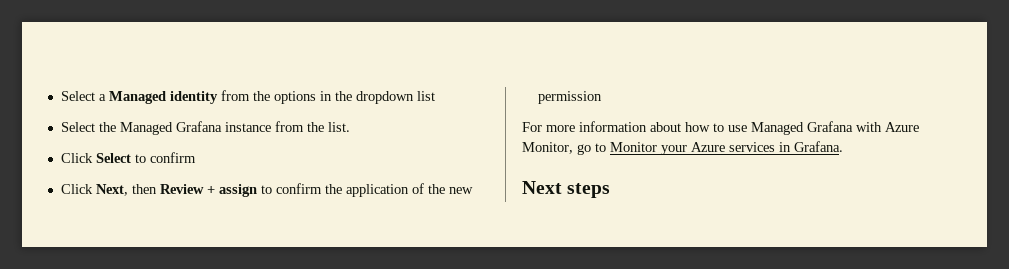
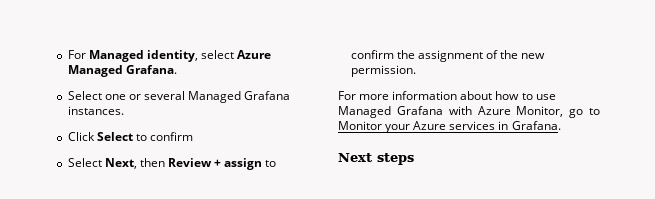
- Select a Managed identity from the options in the dropdown list
- Select the Managed Grafana instance from the list.
+ For Managed identity, select Azure Managed Grafana.
+ Select one or several Managed Grafana instances.
- Click Next, then Review + assign to confirm the application of the new permission
+ Select Next, then Review + assign to confirm the assignment of the new permission.

